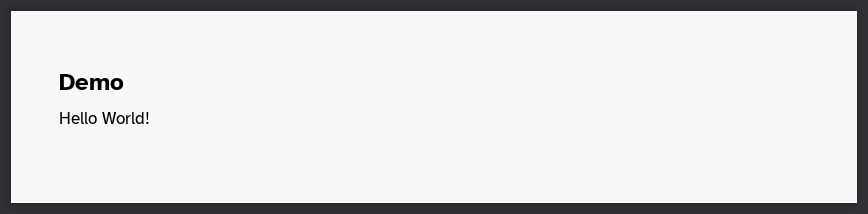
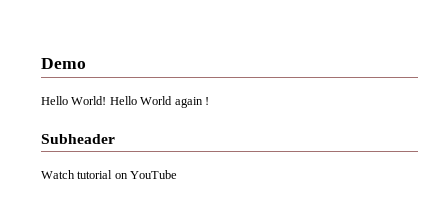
+ Hello World again !
+ Subheader
+ Watch tutorial on YouTube

